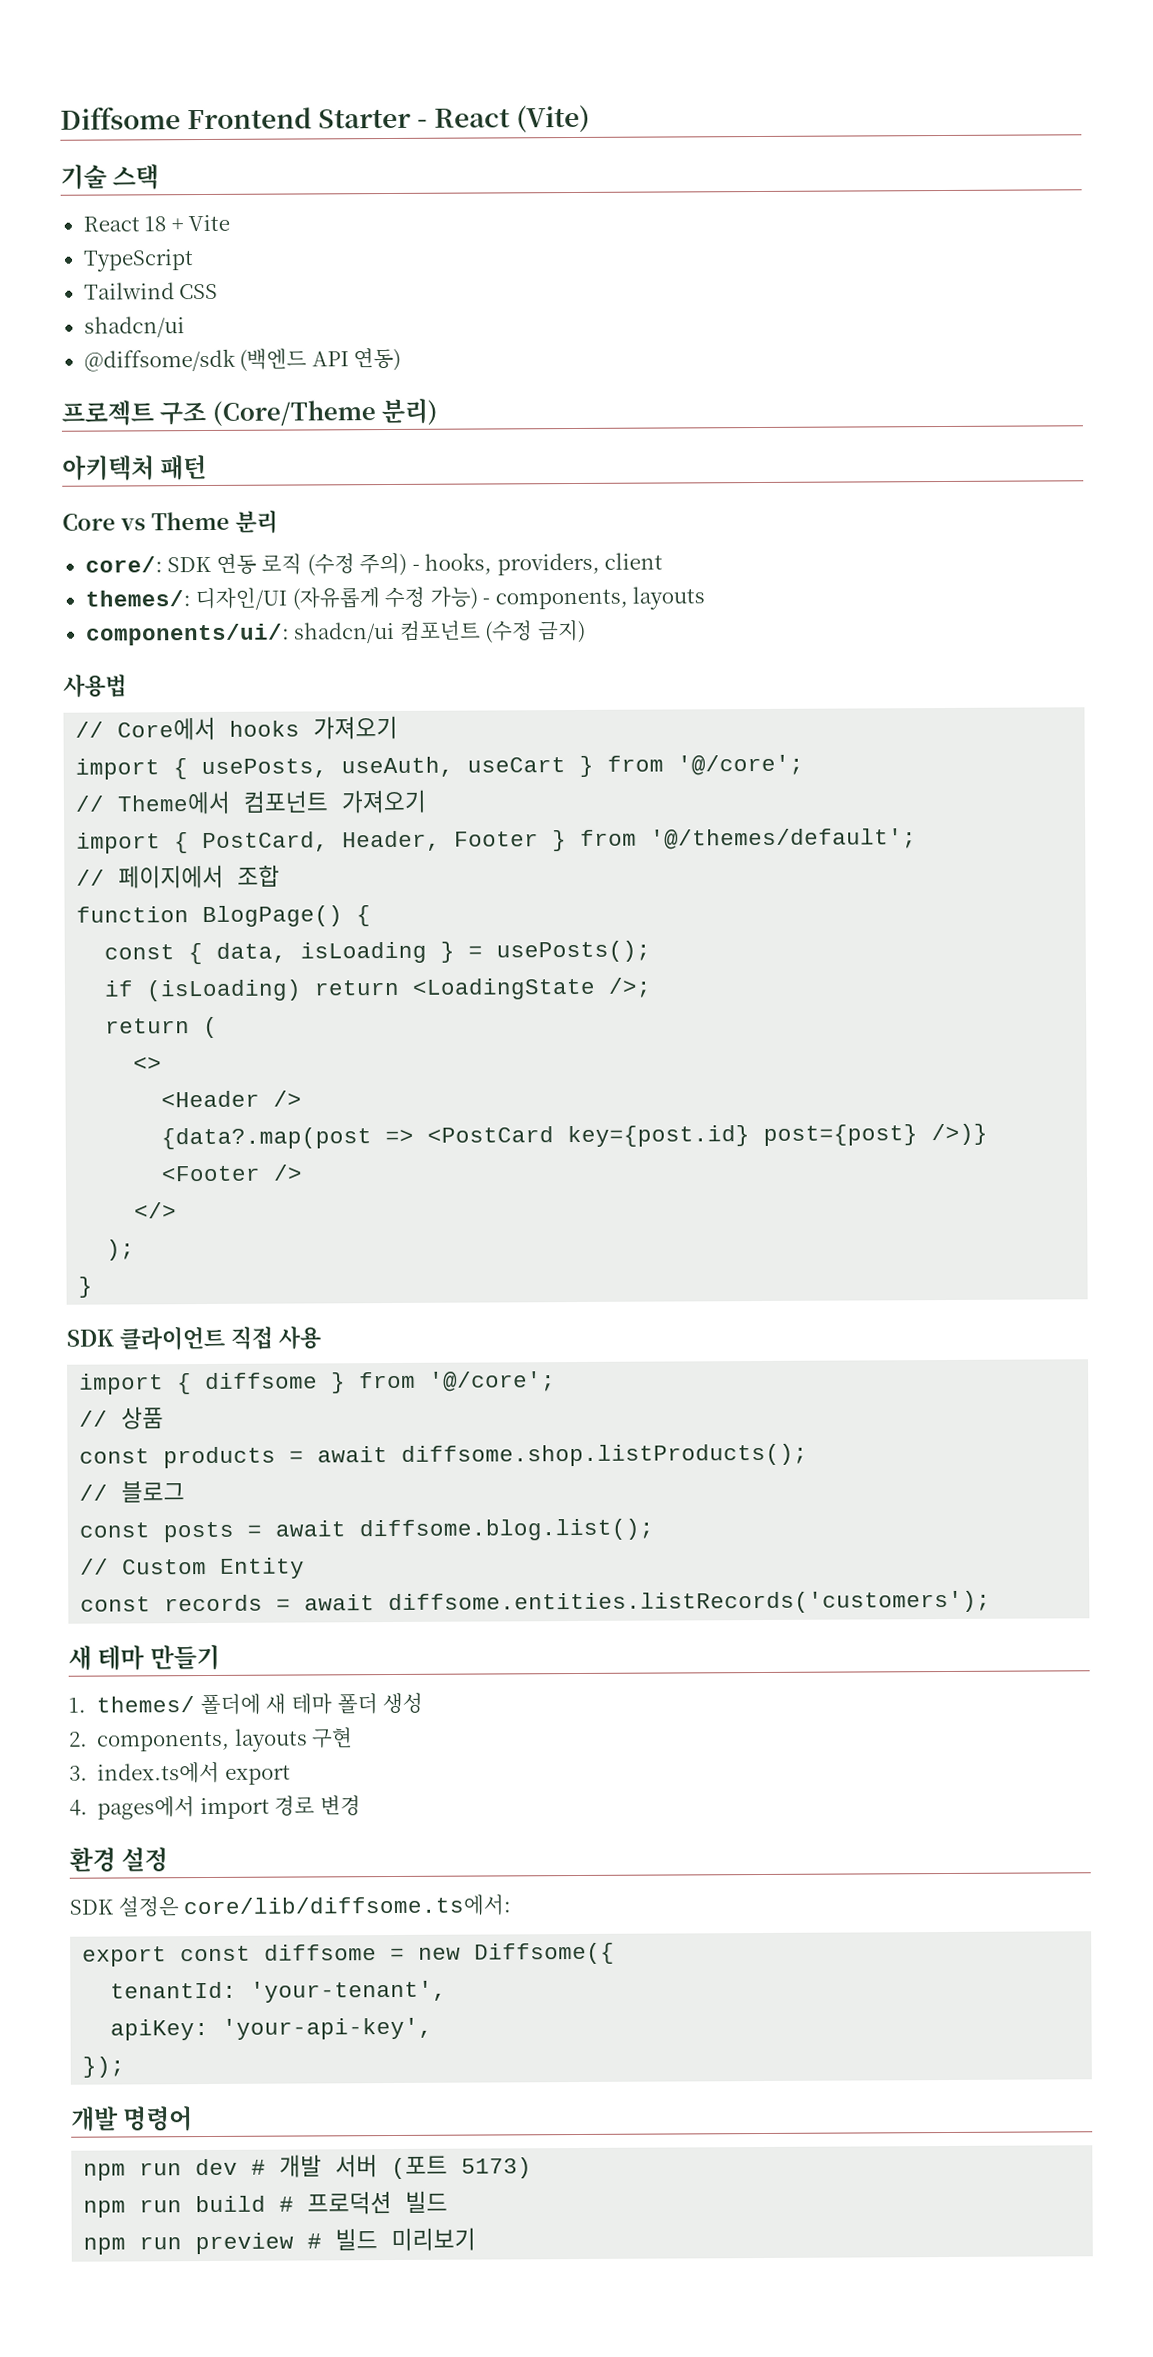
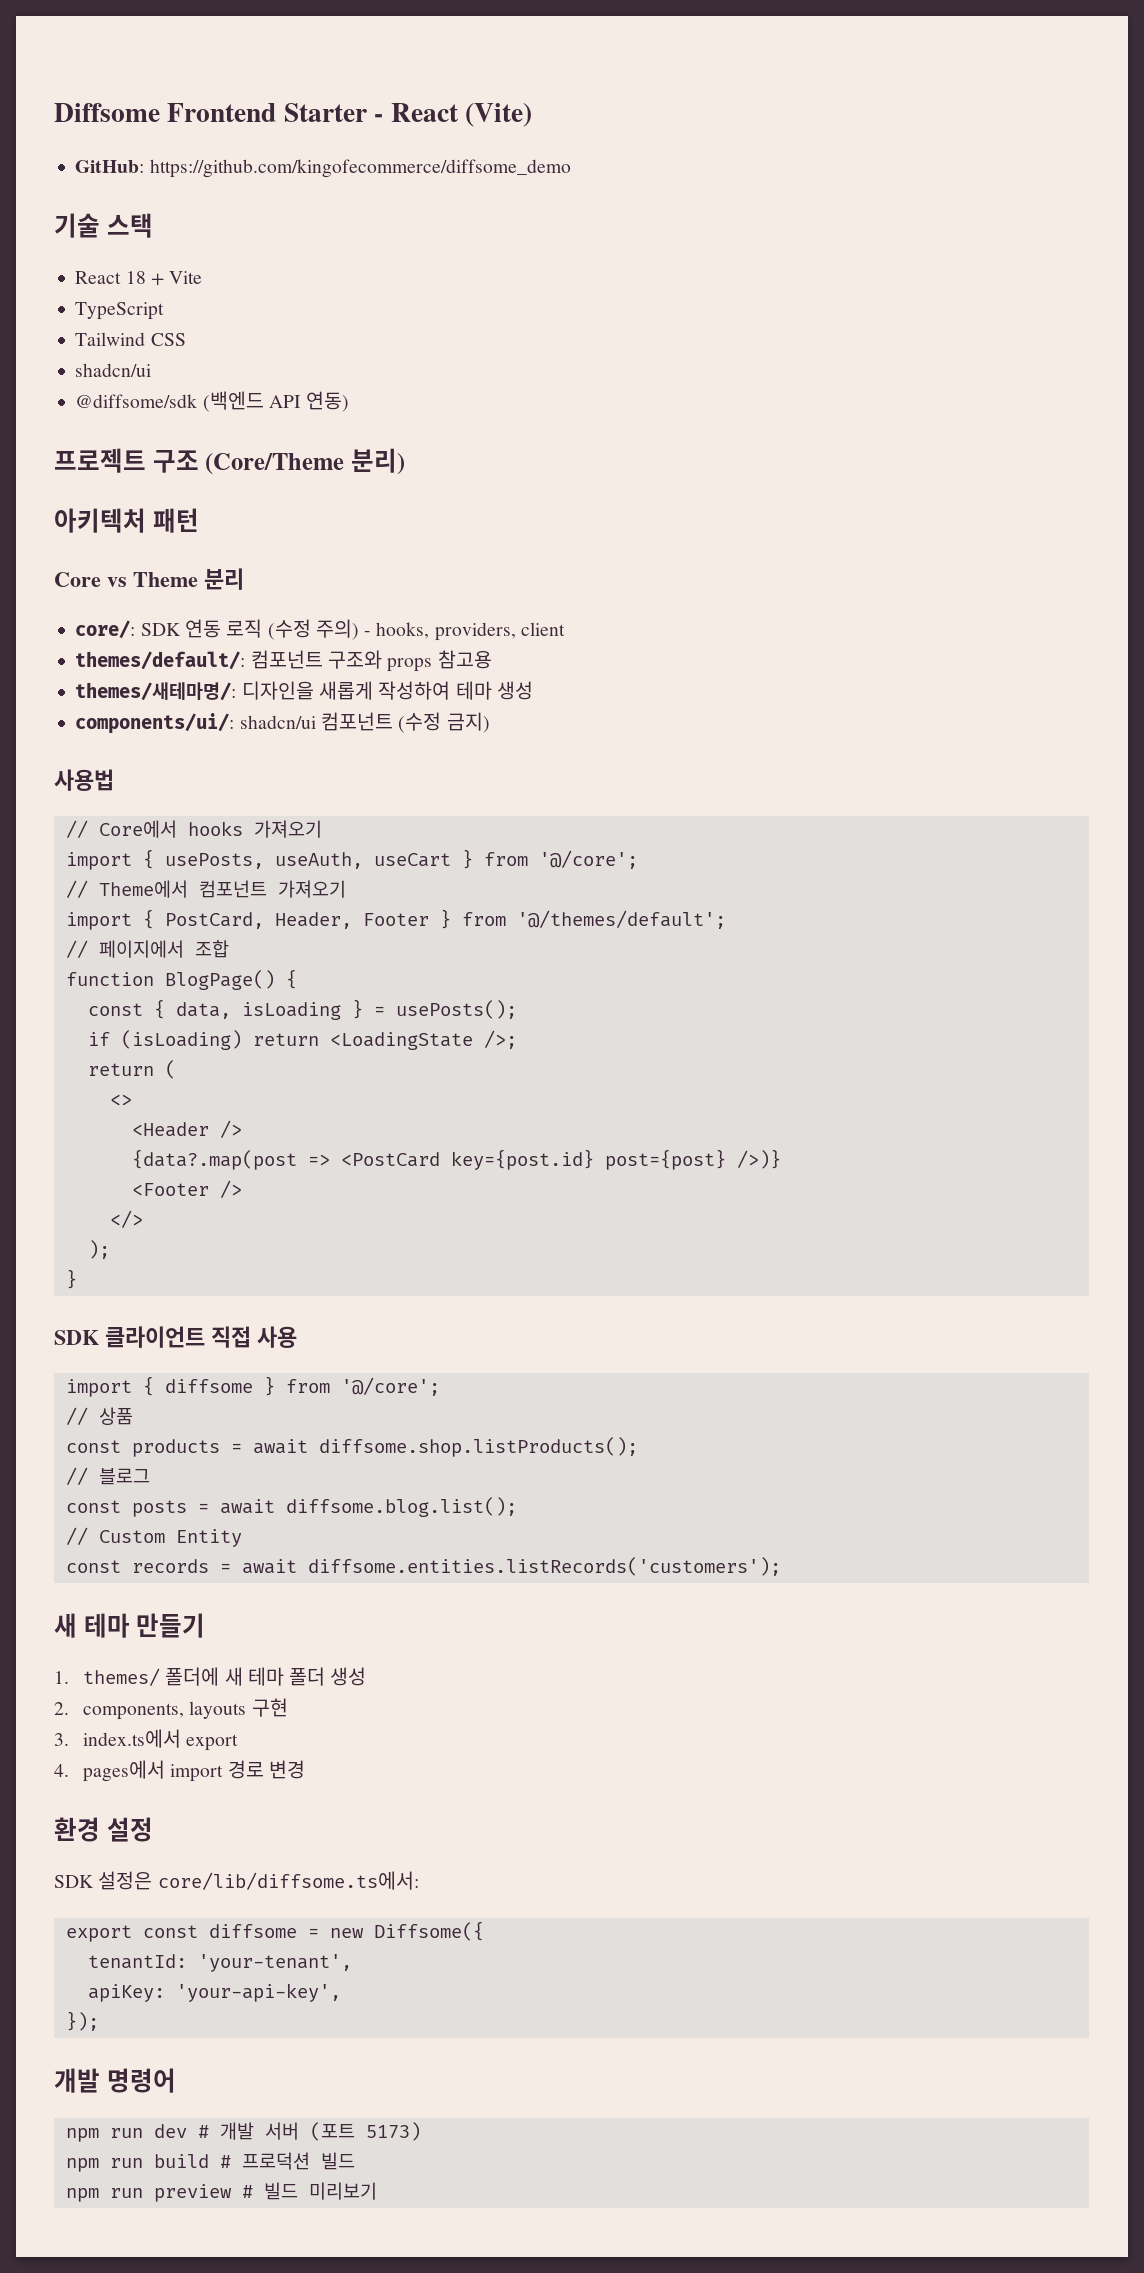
+ GitHub: https://github.com/kingofecommerce/diffsome_demo
- themes/: 디자인/UI (자유롭게 수정 가능) - components, layouts
+ themes/default/: 컴포넌트 구조와 props 참고용
+ themes/새테마명/: 디자인을 새롭게 작성하여 테마 생성

